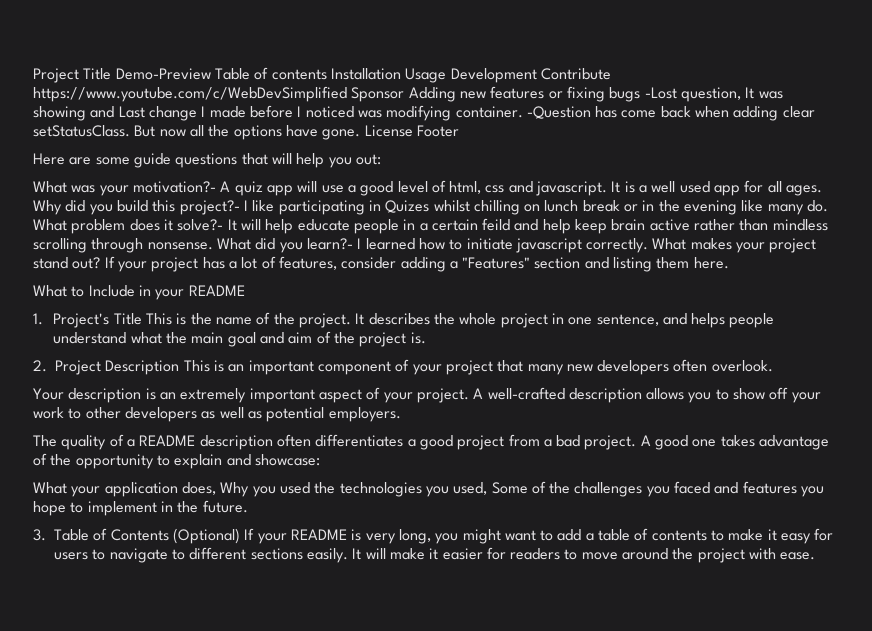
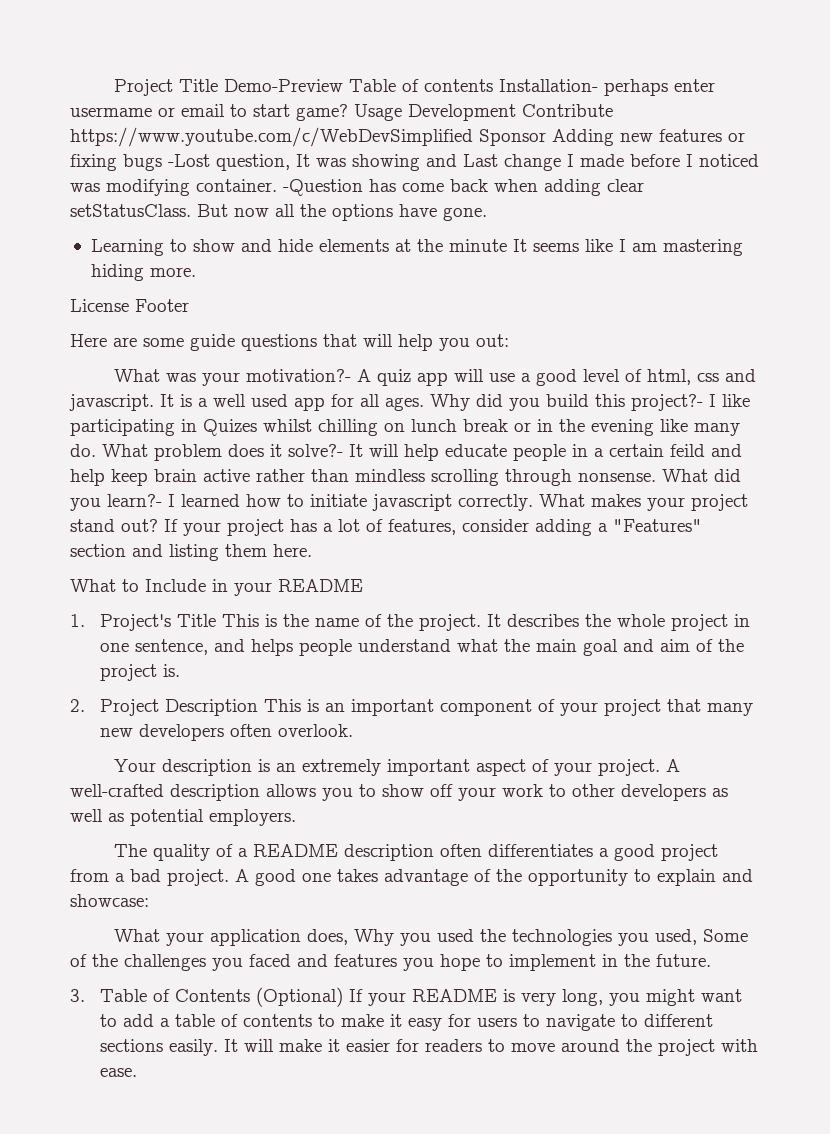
- Project Title Demo-Preview Table of contents Installation Usage Development Contribute https://www.youtube.com/c/WebDevSimplified Sponsor Adding new features or fixing bugs -Lost question, It was showing and Last change I made before I noticed was modifying container.
+ Project Title Demo-Preview Table of contents Installation- perhaps enter usermame or email to start game? Usage Development Contribute https://www.youtube.com/c/WebDevSimplified Sponsor Adding new features or fixing bugs -Lost question, It was showing and Last change I made before I noticed was modifying container.
- But now all the options have gone. License Footer
+ But now all the options have gone.
+ Learning to show and hide elements at the minute It seems like I am mastering hiding more.
+ License Footer

